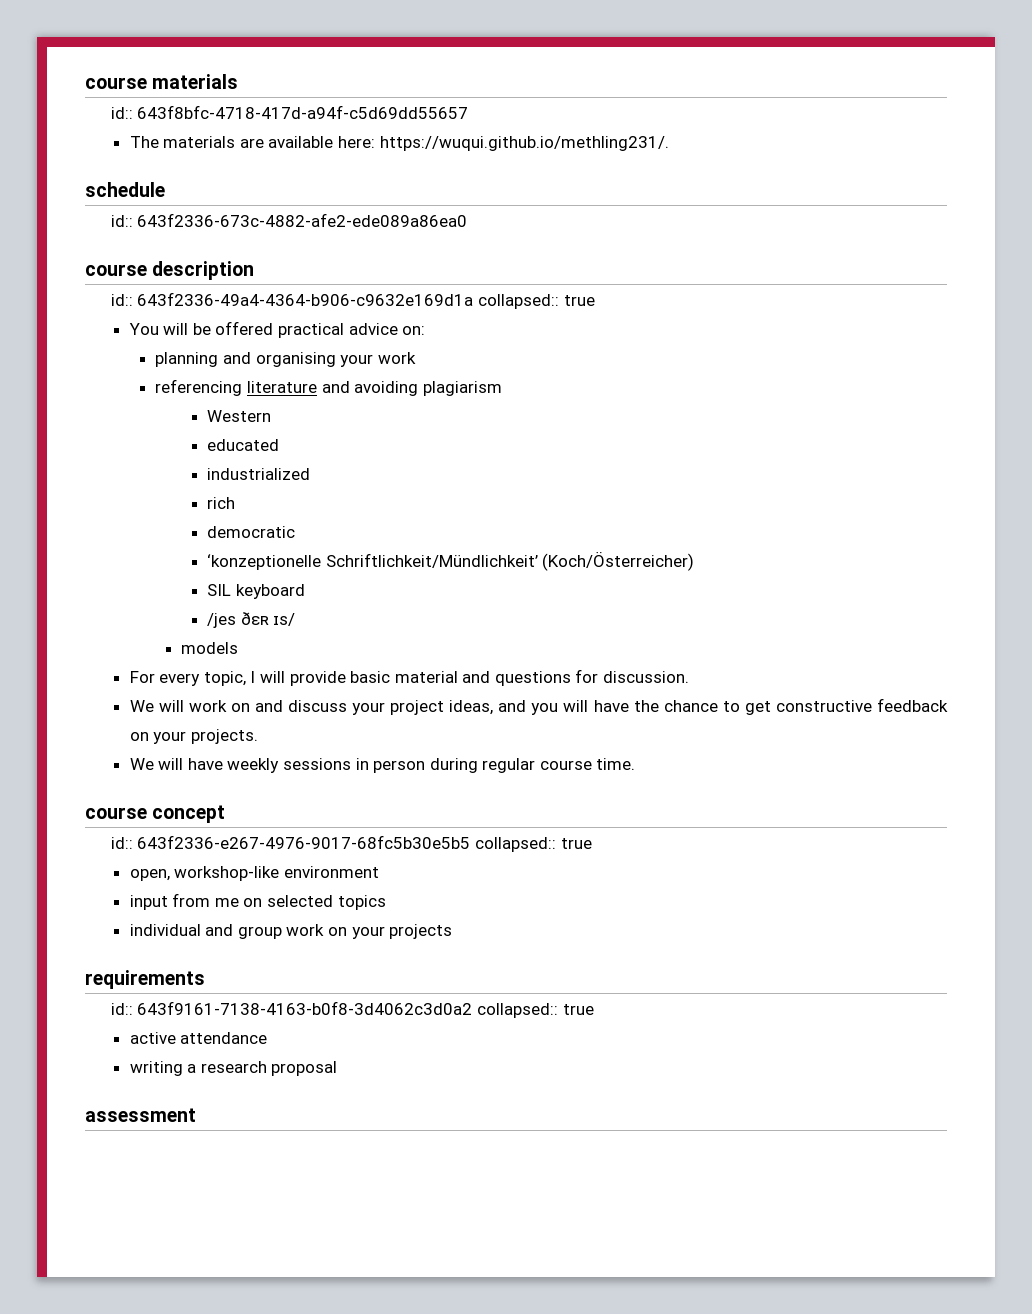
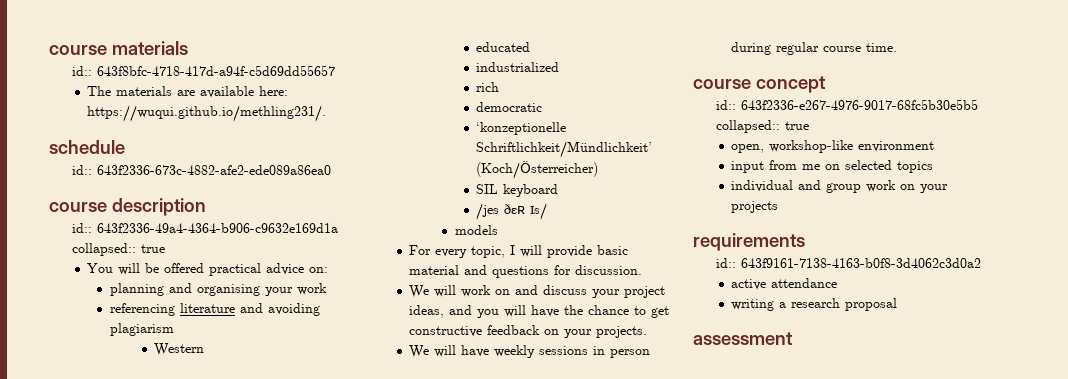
- id:: 643f9161-7138-4163-b0f8-3d4062c3d0a2 collapsed:: true
+ id:: 643f9161-7138-4163-b0f8-3d4062c3d0a2

